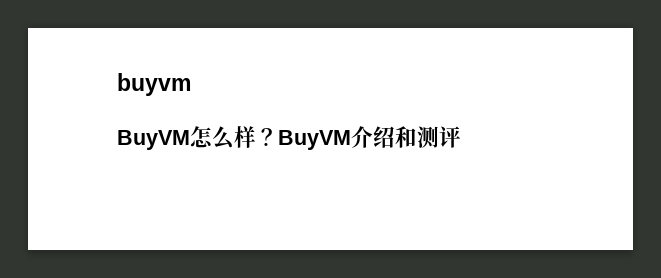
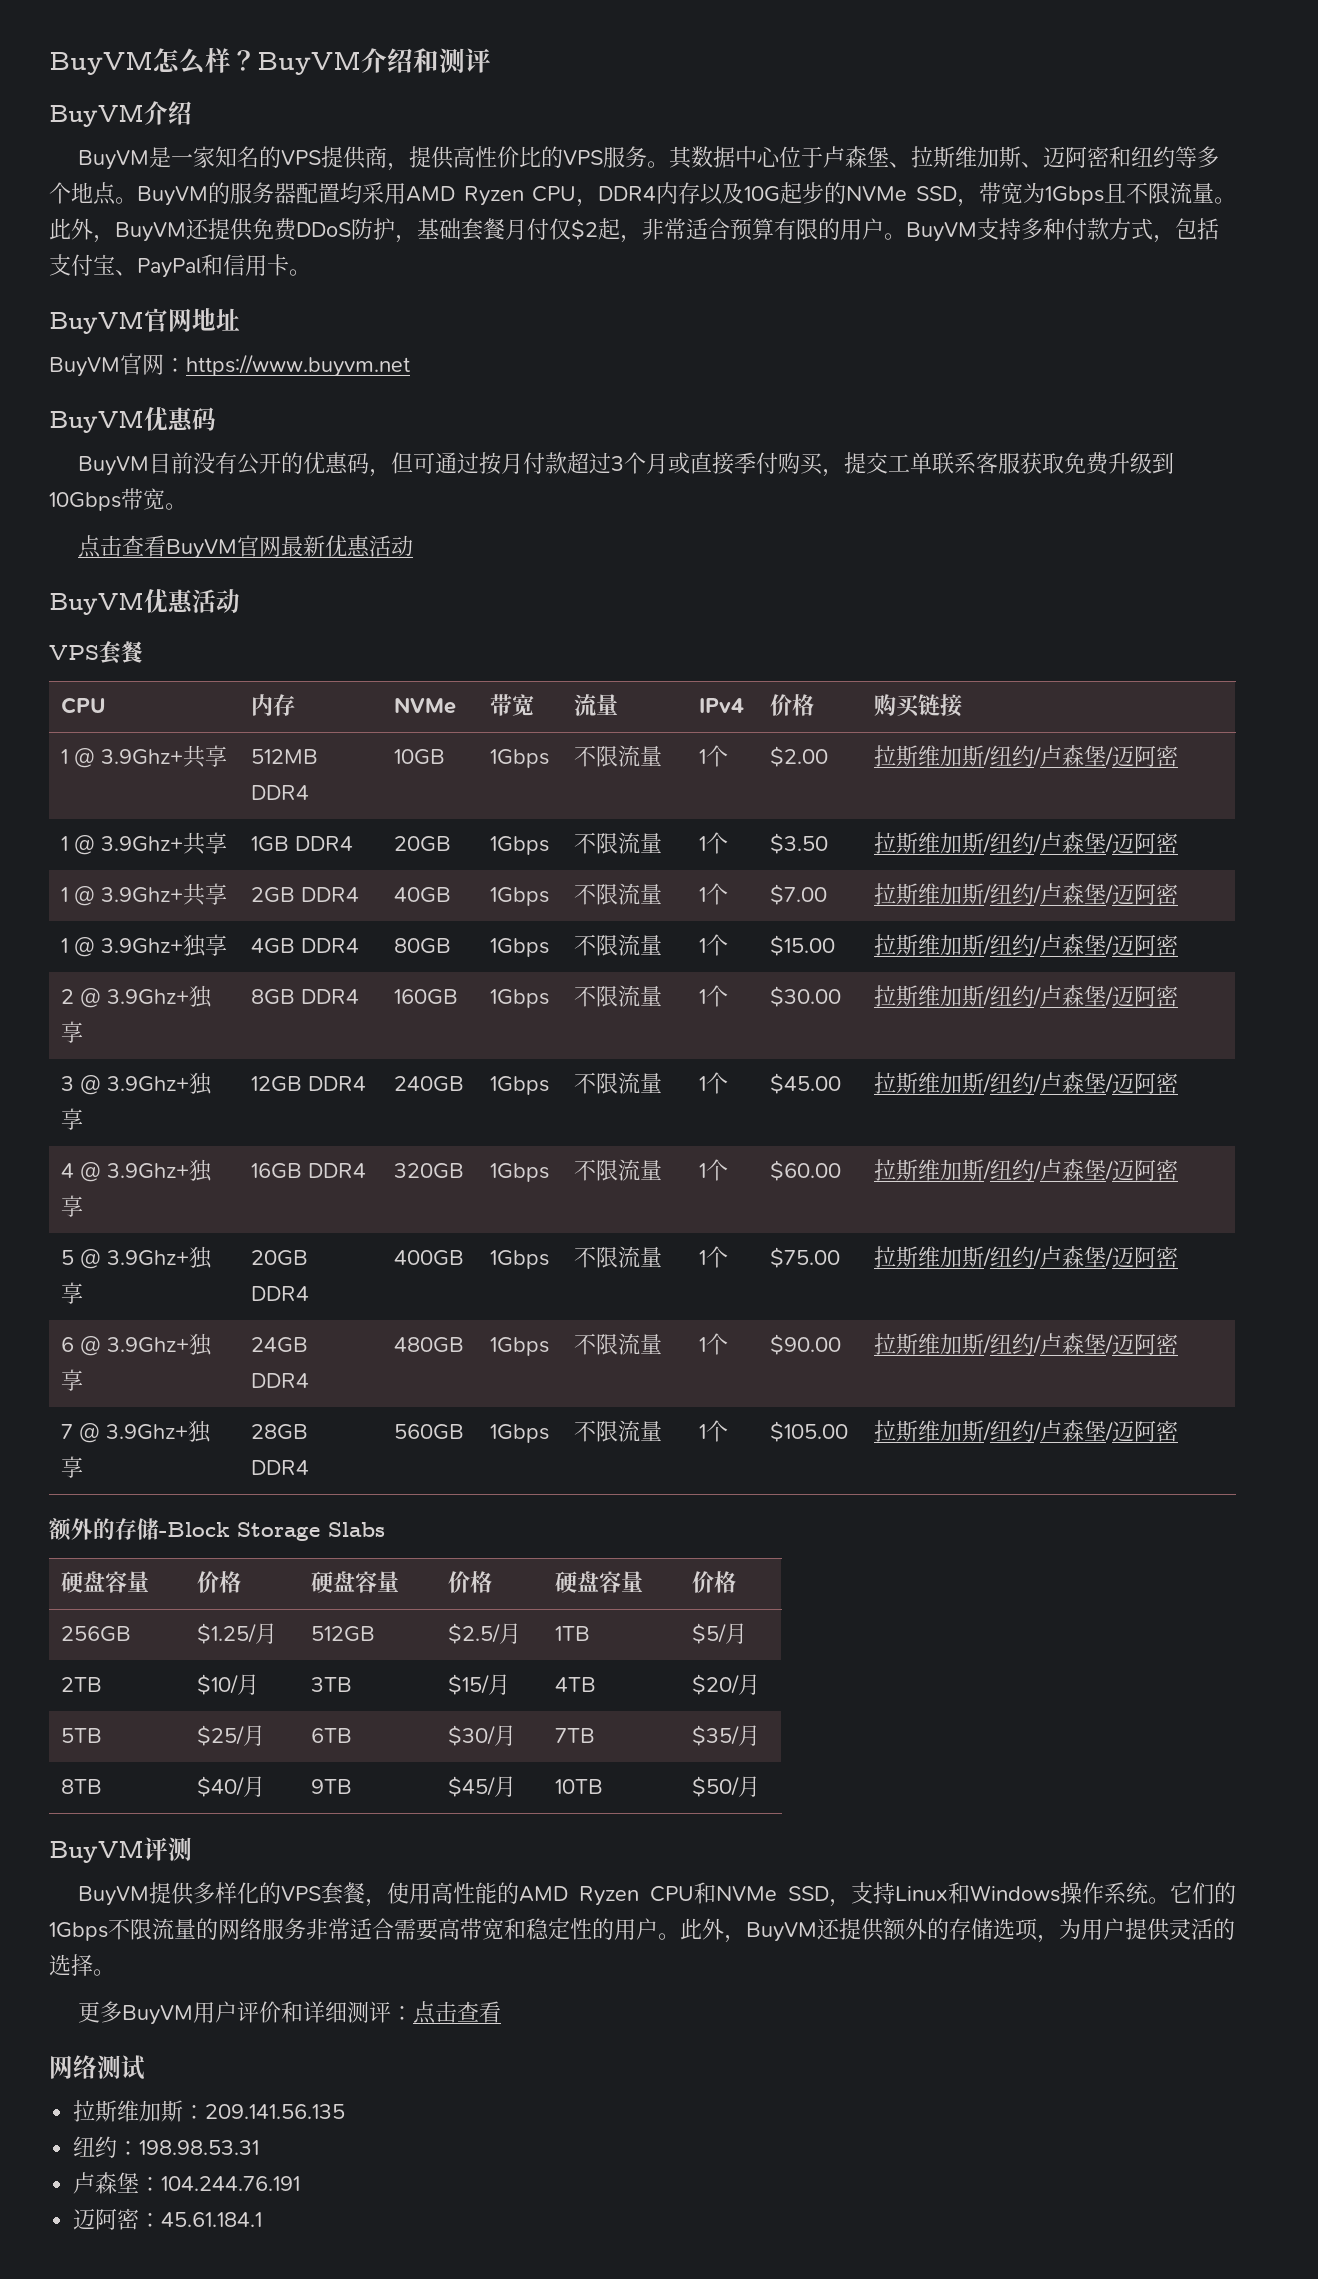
- buyvm
  BuyVM介绍和测评
+ BuyVM介绍
+ BuyVM是一家知名的VPS提供商，提供高性价比的VPS服务。其数据中心位于卢森堡、拉斯维加斯、迈阿密和纽约等多个地点。BuyVM的服务器配置均采用AMD Ryzen CPU，DDR4内存以及10G起步的NVMe SSD，带宽为1Gbps且不限流量。此外，BuyVM还提供免费DDoS防护，基础套餐月付仅$2起，非常适合预算有限的用户。BuyVM支持多种付款方式，包括支付宝、PayPal和信用卡。
+ BuyVM官网地址
+ BuyVM官网：https://www.buyvm.net
+ BuyVM优惠码
+ BuyVM目前没有公开的优惠码，但可通过按月付款超过3个月或直接季付购买，提交工单联系客服获取免费升级到10Gbps带宽。
+ 点击查看BuyVM官网最新优惠活动
+ BuyVM优惠活动
+ VPS套餐
+ CPU | 内存 | NVMe | 带宽 | 流量 | IPv4 | 价格 | 购买链接
+ 1 @ 3.9Ghz+共享 | 512MB DDR4 | 10GB | 1Gbps | 不限流量 | 1个 | $2.00 | 拉斯维加斯/纽约/卢森堡/迈阿密
+ 1 @ 3.9Ghz+共享 | 1GB DDR4 | 20GB | 1Gbps | 不限流量 | 1个 | $3.50 | 拉斯维加斯/纽约/卢森堡/迈阿密
+ 1 @ 3.9Ghz+共享 | 2GB DDR4 | 40GB | 1Gbps | 不限流量 | 1个 | $7.00 | 拉斯维加斯/纽约/卢森堡/迈阿密
+ 1 @ 3.9Ghz+独享 | 4GB DDR4 | 80GB | 1Gbps | 不限流量 | 1个 | $15.00 | 拉斯维加斯/纽约/卢森堡/迈阿密
+ 2 @ 3.9Ghz+独享 | 8GB DDR4 | 160GB | 1Gbps | 不限流量 | 1个 | $30.00 | 拉斯维加斯/纽约/卢森堡/迈阿密
+ 3 @ 3.9Ghz+独享 | 12GB DDR4 | 240GB | 1Gbps | 不限流量 | 1个 | $45.00 | 拉斯维加斯/纽约/卢森堡/迈阿密
+ 4 @ 3.9Ghz+独享 | 16GB DDR4 | 320GB | 1Gbps | 不限流量 | 1个 | $60.00 | 拉斯维加斯/纽约/卢森堡/迈阿密
+ 5 @ 3.9Ghz+独享 | 20GB DDR4 | 400GB | 1Gbps | 不限流量 | 1个 | $75.00 | 拉斯维加斯/纽约/卢森堡/迈阿密
+ 6 @ 3.9Ghz+独享 | 24GB DDR4 | 480GB | 1Gbps | 不限流量 | 1个 | $90.00 | 拉斯维加斯/纽约/卢森堡/迈阿密
+ 7 @ 3.9Ghz+独享 | 28GB DDR4 | 560GB | 1Gbps | 不限流量 | 1个 | $105.00 | 拉斯维加斯/纽约/卢森堡/迈阿密
+ 额外的存储-Block Storage Slabs
+ 硬盘容量 | 价格 | 硬盘容量 | 价格 | 硬盘容量 | 价格
+ 256GB | $1.25/月 | 512GB | $2.5/月 | 1TB | $5/月
+ 2TB | $10/月 | 3TB | $15/月 | 4TB | $20/月
+ 5TB | $25/月 | 6TB | $30/月 | 7TB | $35/月
+ 8TB | $40/月 | 9TB | $45/月 | 10TB | $50/月
+ BuyVM评测
+ BuyVM提供多样化的VPS套餐，使用高性能的AMD Ryzen CPU和NVMe SSD，支持Linux和Windows操作系统。它们的1Gbps不限流量的网络服务非常适合需要高带宽和稳定性的用户。此外，BuyVM还提供额外的存储选项，为用户提供灵活的选择。
+ 更多BuyVM用户评价和详细测评：点击查看
+ 网络测试
+ 拉斯维加斯：209.141.56.135
+ 纽约：198.98.53.31
+ 卢森堡：104.244.76.191
+ 迈阿密：45.61.184.1

